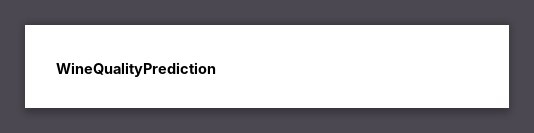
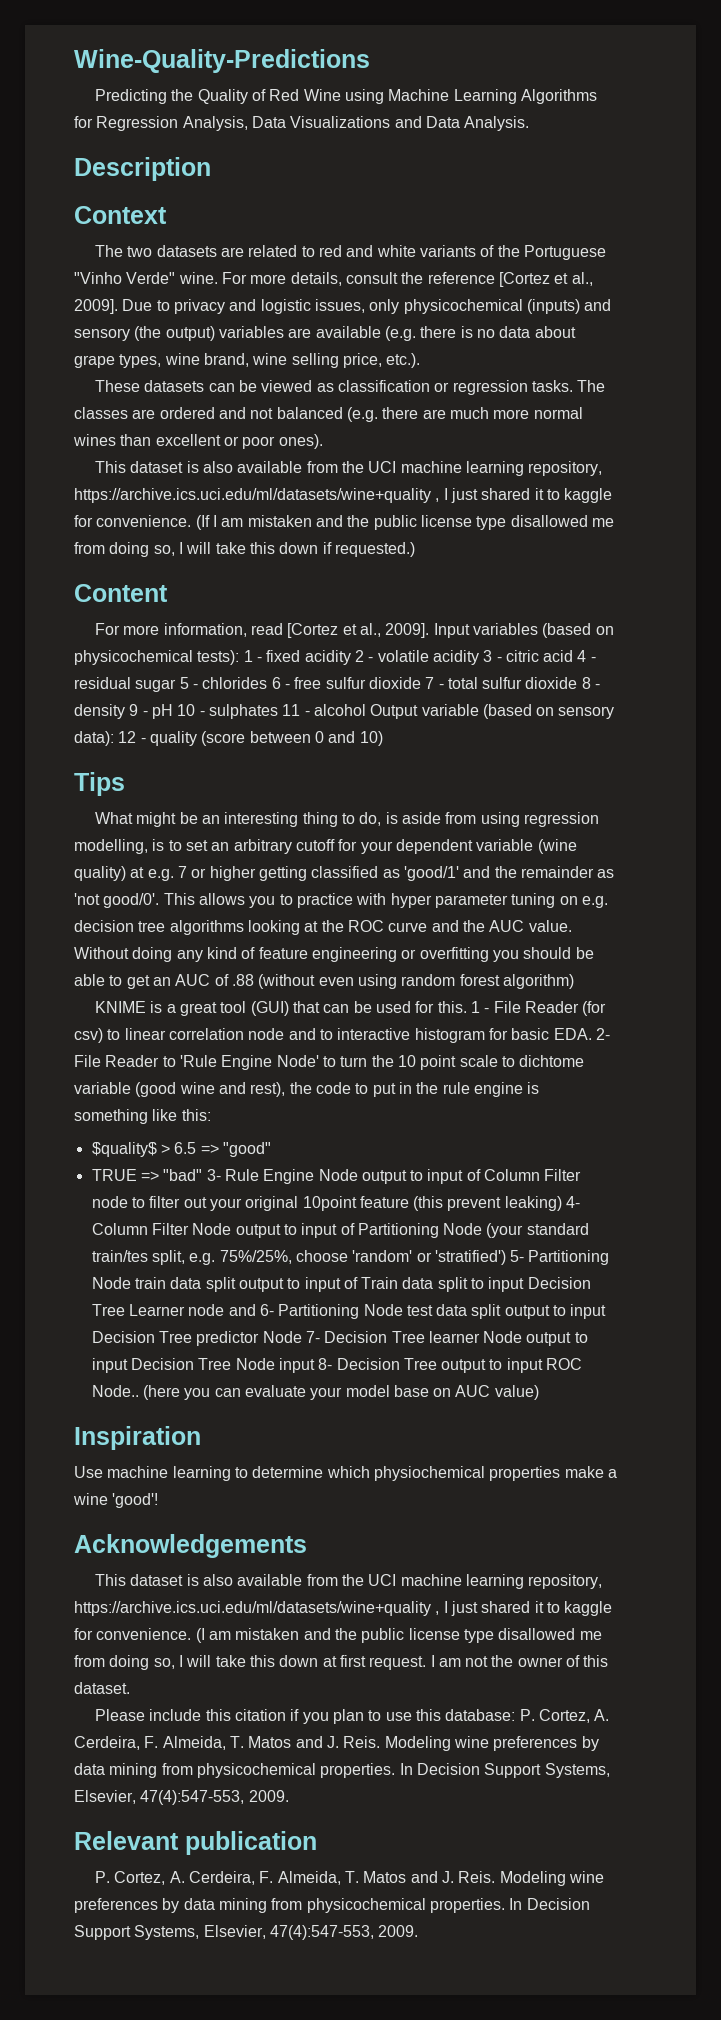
- WineQualityPrediction
+ Wine-Quality-Predictions
+ Predicting the Quality of Red Wine using Machine Learning Algorithms for Regression Analysis, Data Visualizations and Data Analysis.
+ Description
+ Context
+ The two datasets are related to red and white variants of the Portuguese "Vinho Verde" wine. For more details, consult the reference [Cortez et al., 2009]. Due to privacy and logistic issues, only physicochemical (inputs) and sensory (the output) variables are available (e.g. there is no data about grape types, wine brand, wine selling price, etc.).
+ These datasets can be viewed as classification or regression tasks. The classes are ordered and not balanced (e.g. there are much more normal wines than excellent or poor ones).
+ This dataset is also available from the UCI machine learning repository, https://archive.ics.uci.edu/ml/datasets/wine+quality , I just shared it to kaggle for convenience. (If I am mistaken and the public license type disallowed me from doing so, I will take this down if requested.)
+ Content
+ For more information, read [Cortez et al., 2009]. Input variables (based on physicochemical tests): 1 - fixed acidity 2 - volatile acidity 3 - citric acid 4 - residual sugar 5 - chlorides 6 - free sulfur dioxide 7 - total sulfur dioxide 8 - density 9 - pH 10 - sulphates 11 - alcohol Output variable (based on sensory data): 12 - quality (score between 0 and 10)
+ Tips
+ What might be an interesting thing to do, is aside from using regression modelling, is to set an arbitrary cutoff for your dependent variable (wine quality) at e.g. 7 or higher getting classified as 'good/1' and the remainder as 'not good/0'. This allows you to practice with hyper parameter tuning on e.g. decision tree algorithms looking at the ROC curve and the AUC value. Without doing any kind of feature engineering or overfitting you should be able to get an AUC of .88 (without even using random forest algorithm)
+ KNIME is a great tool (GUI) that can be used for this. 1 - File Reader (for csv) to linear correlation node and to interactive histogram for basic EDA. 2- File Reader to 'Rule Engine Node' to turn the 10 point scale to dichtome variable (good wine and rest), the code to put in the rule engine is something like this:
+ $quality$ > 6.5 => "good"
+ TRUE => "bad" 3- Rule Engine Node output to input of Column Filter node to filter out your original 10point feature (this prevent leaking) 4- Column Filter Node output to input of Partitioning Node (your standard train/tes split, e.g. 75%/25%, choose 'random' or 'stratified') 5- Partitioning Node train data split output to input of Train data split to input Decision Tree Learner node and 6- Partitioning Node test data split output to input Decision Tree predictor Node 7- Decision Tree learner Node output to input Decision Tree Node input 8- Decision Tree output to input ROC Node.. (here you can evaluate your model base on AUC value)
+ Inspiration
+ Use machine learning to determine which physiochemical properties make a wine 'good'!
+ Acknowledgements
+ This dataset is also available from the UCI machine learning repository, https://archive.ics.uci.edu/ml/datasets/wine+quality , I just shared it to kaggle for convenience. (I am mistaken and the public license type disallowed me from doing so, I will take this down at first request. I am not the owner of this dataset.
+ Please include this citation if you plan to use this database: P. Cortez, A. Cerdeira, F. Almeida, T. Matos and J. Reis. Modeling wine preferences by data mining from physicochemical properties. In Decision Support Systems, Elsevier, 47(4):547-553, 2009.
+ Relevant publication
+ P. Cortez, A. Cerdeira, F. Almeida, T. Matos and J. Reis. Modeling wine preferences by data mining from physicochemical properties. In Decision Support Systems, Elsevier, 47(4):547-553, 2009.

